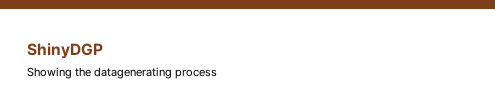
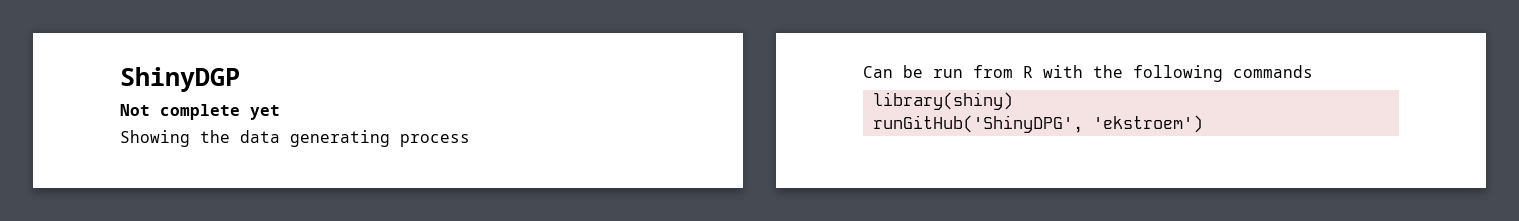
+ Not complete yet
- Showing the datagenerating process
+ Showing the data generating process
+ Can be run from R with the following commands
+ library(shiny)
+ runGitHub('ShinyDPG', 'ekstroem')

